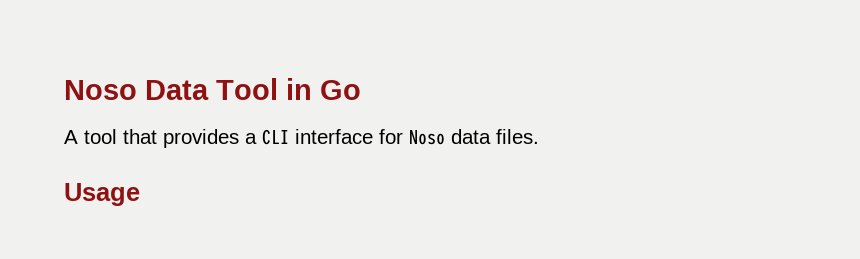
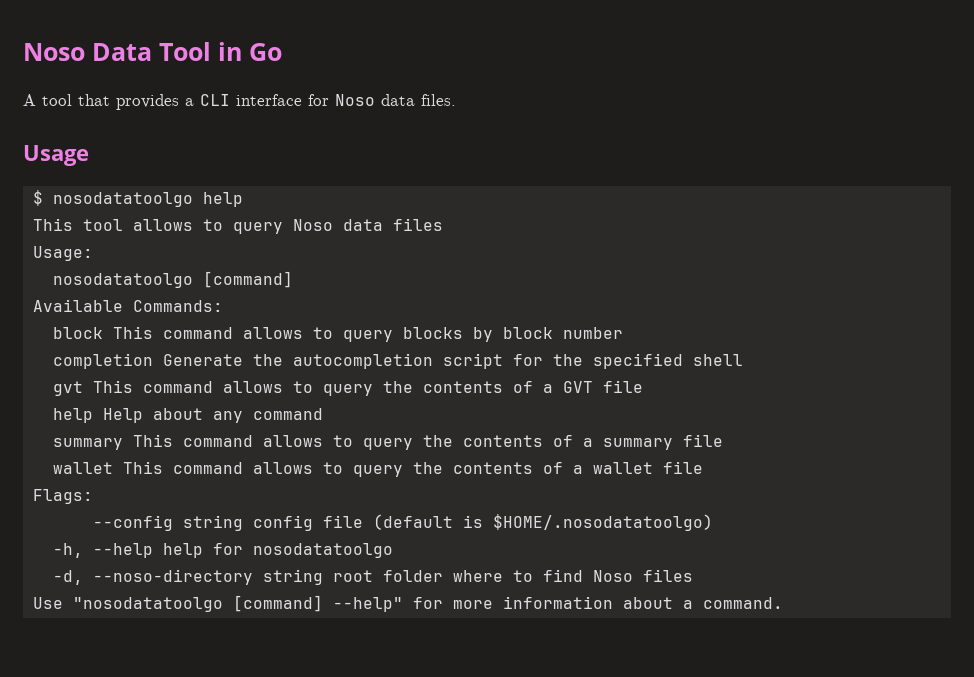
+ $ nosodatatoolgo help
+ This tool allows to query Noso data files
+ Usage:
+ nosodatatoolgo [command]
+ Available Commands:
+ block This command allows to query blocks by block number
+ completion Generate the autocompletion script for the specified shell
+ gvt This command allows to query the contents of a GVT file
+ help Help about any command
+ summary This command allows to query the contents of a summary file
+ wallet This command allows to query the contents of a wallet file
+ Flags:
+ --config string config file (default is $HOME/.nosodatatoolgo)
+ -h, --help help for nosodatatoolgo
+ -d, --noso-directory string root folder where to find Noso files
+ Use "nosodatatoolgo [command] --help" for more information about a command.

